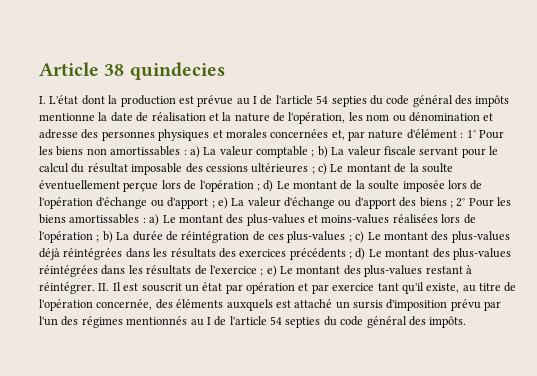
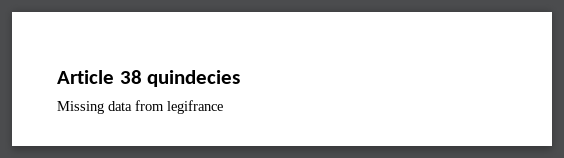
- I. L'état dont la production est prévue au I de l'article 54 septies du code général des impôts mentionne la date de réalisation et la nature de l'opération, les nom ou dénomination et adresse des personnes physiques et morales concernées et, par nature d'élément : 1° Pour les biens non amortissables : a) La valeur comptable ; b) La valeur fiscale servant pour le calcul du résultat imposable des cessions ultérieures ; c) Le montant de la soulte éventuellement perçue lors de l'opération ; d) Le montant de la soulte imposée lors de l'opération d'échange ou d'apport ; e) La valeur d'échange ou d'apport des biens ; 2° Pour les biens amortissables : a) Le montant des plus-values et moins-values réalisées lors de l'opération ; b) La durée de réintégration de ces plus-values ; c) Le montant des plus-values déjà réintégrées dans les résultats des exercices précédents ; d) Le montant des plus-values réintégrées dans les résultats de l'exercice ; e) Le montant des plus-values restant à réintégrer. II. Il est souscrit un état par opération et par exercice tant qu'il existe, au titre de l'opération concernée, des éléments auxquels est attaché un sursis d'imposition prévu par l'un des régimes mentionnés au I de l'article 54 septies du code général des impôts.
+ Missing data from legifrance

